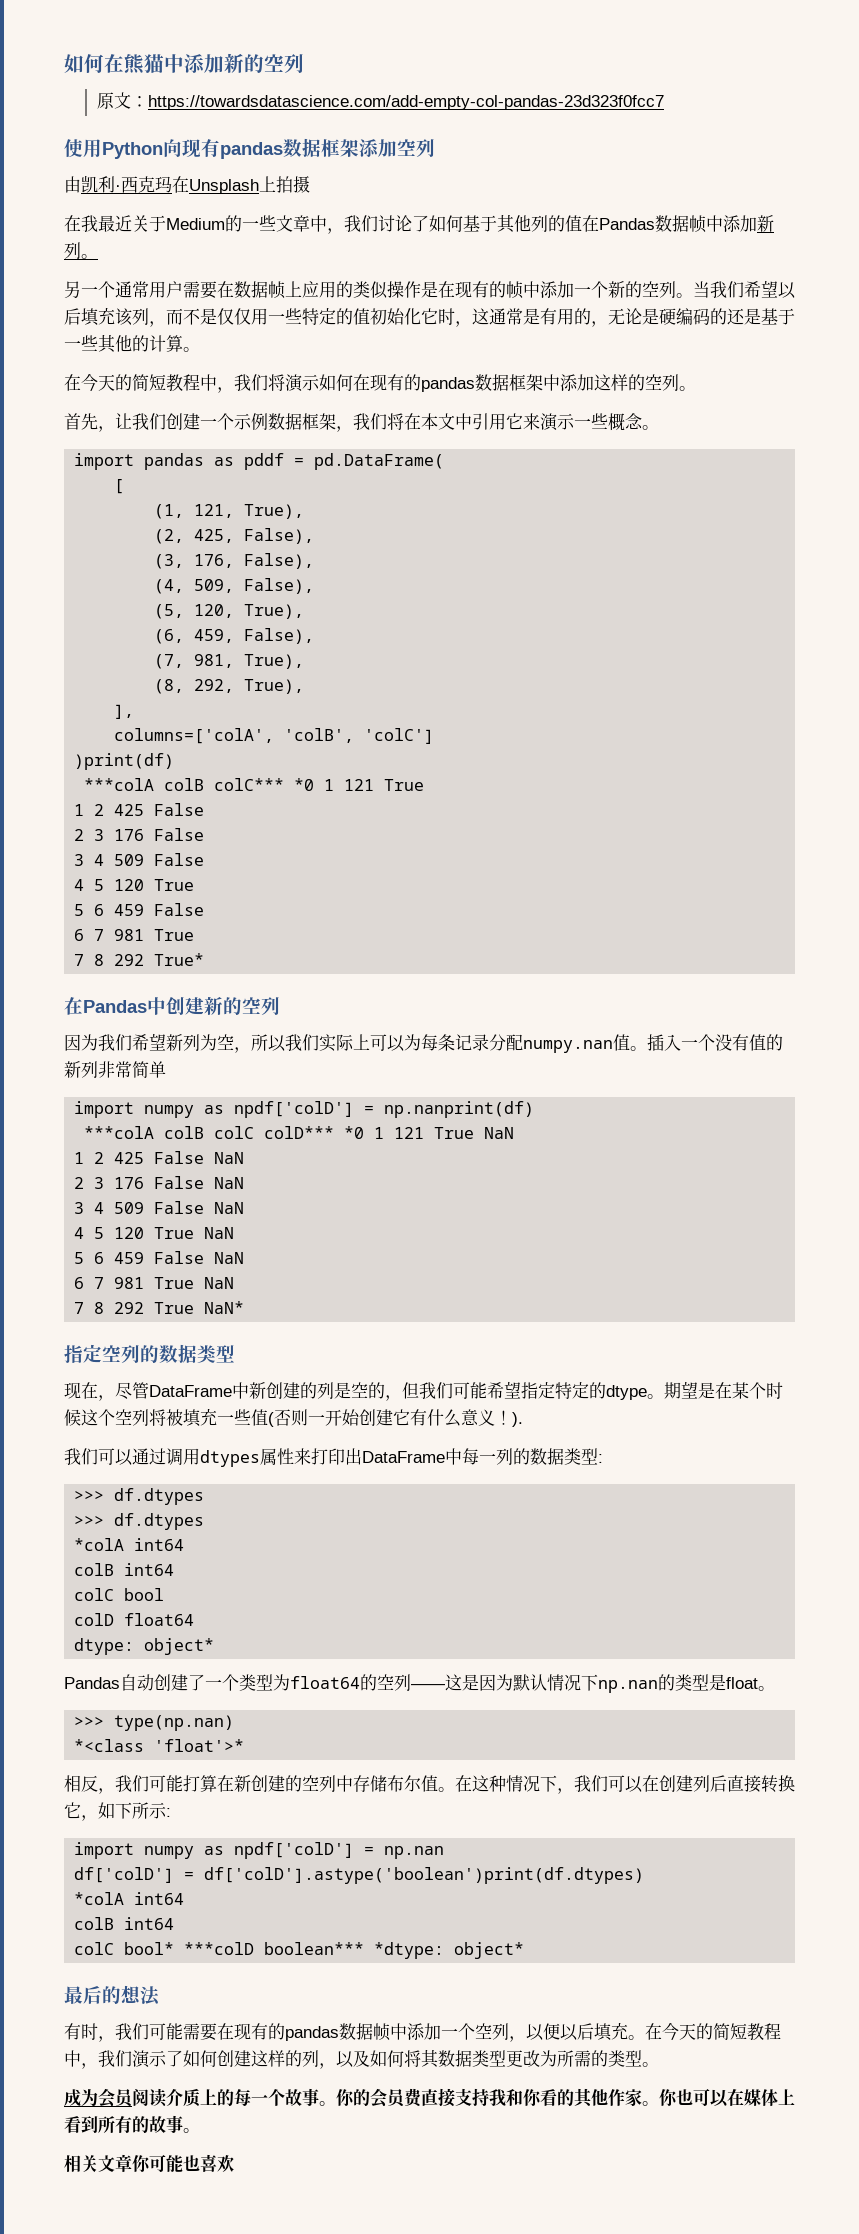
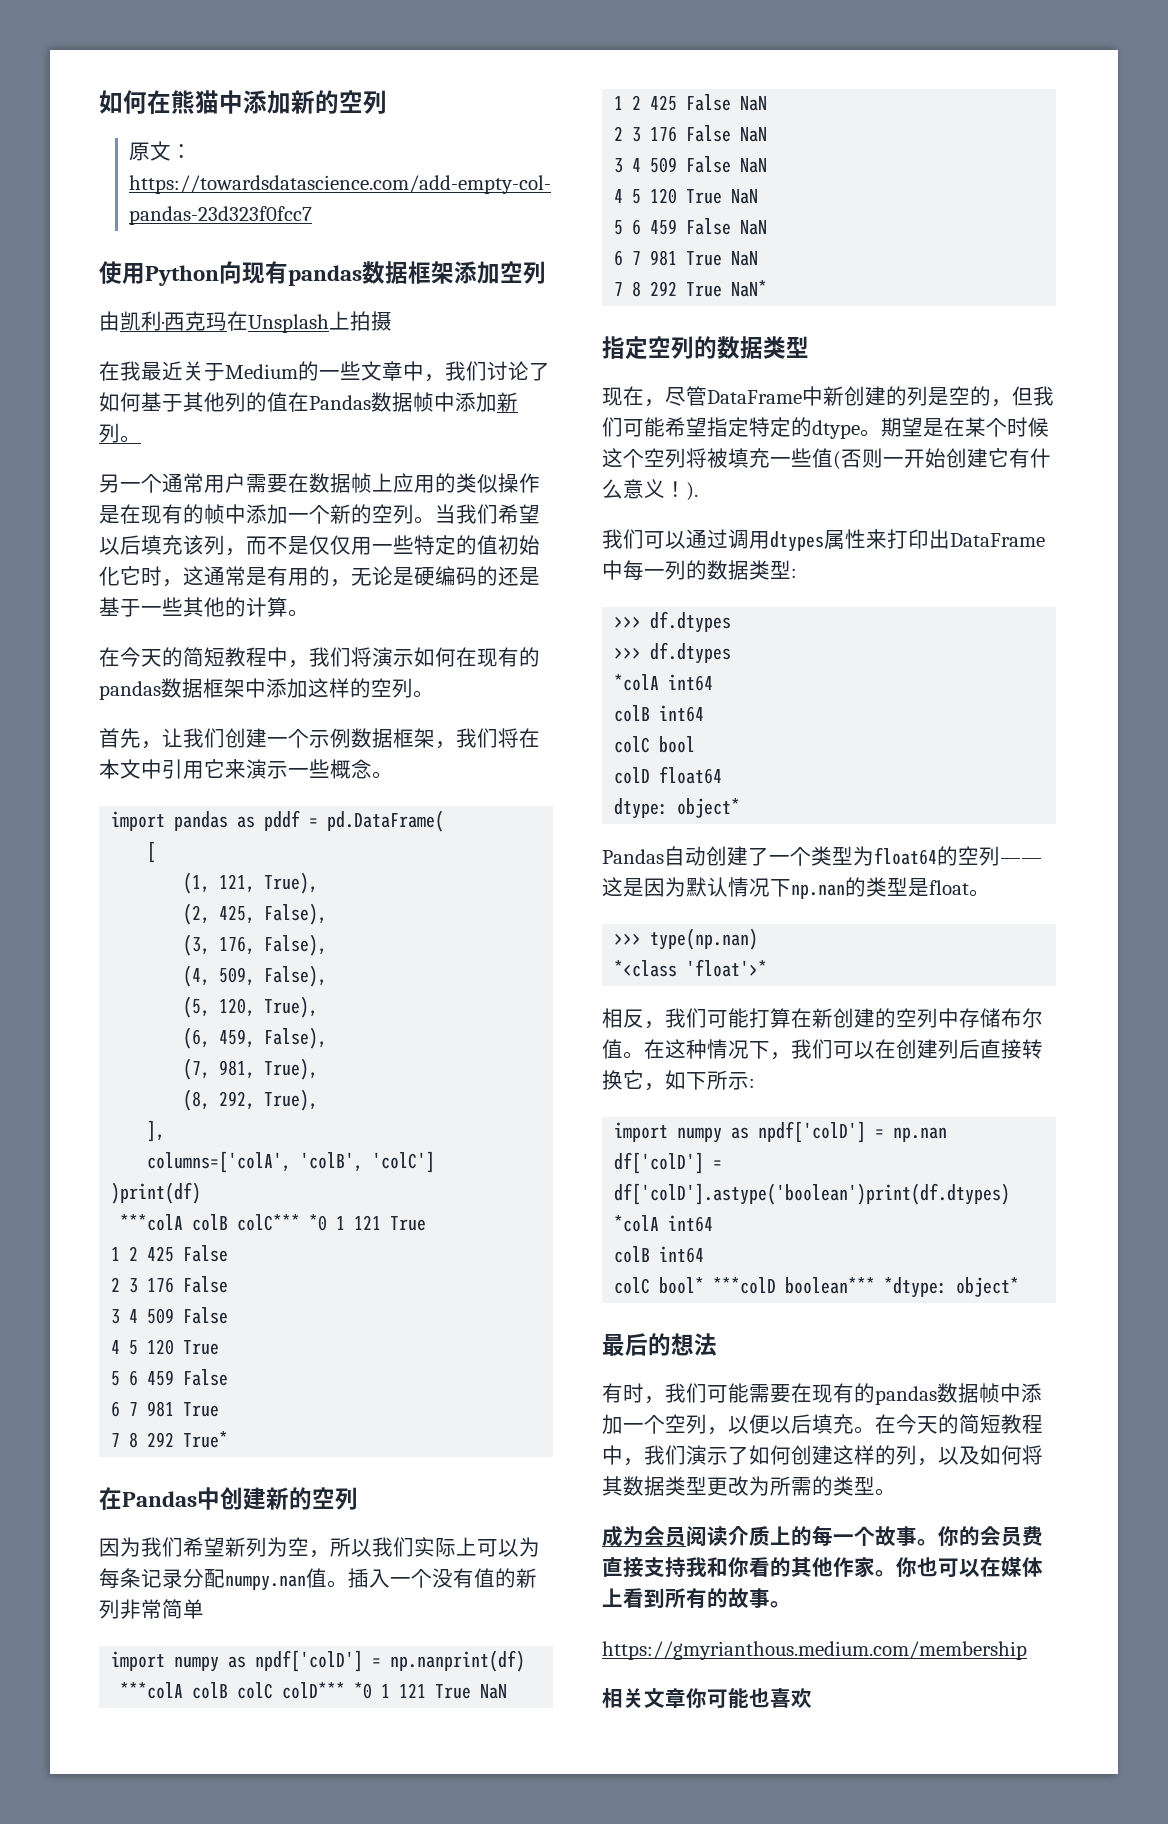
+ https://gmyrianthous.medium.com/membership

